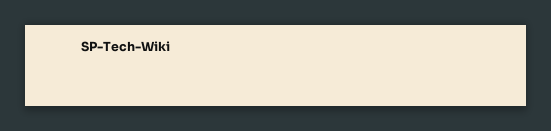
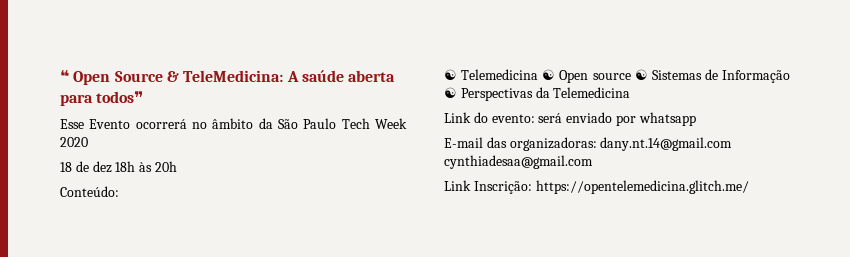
- SP-Tech-Wiki
+ ❝ Open Source & TeleMedicina: A saúde aberta para todos❞
+ Esse Evento ocorrerá no âmbito da São Paulo Tech Week 2020
+ 18 de dez 18h às 20h
+ Conteúdo:
+ ☯ Telemedicina ☯ Open source ☯ Sistemas de Informação ☯ Perspectivas da Telemedicina
+ Link do evento: será enviado por whatsapp
+ E-mail das organizadoras: dany.nt.14@gmail.com cynthiadesaa@gmail.com
+ Link Inscrição: https://opentelemedicina.glitch.me/

